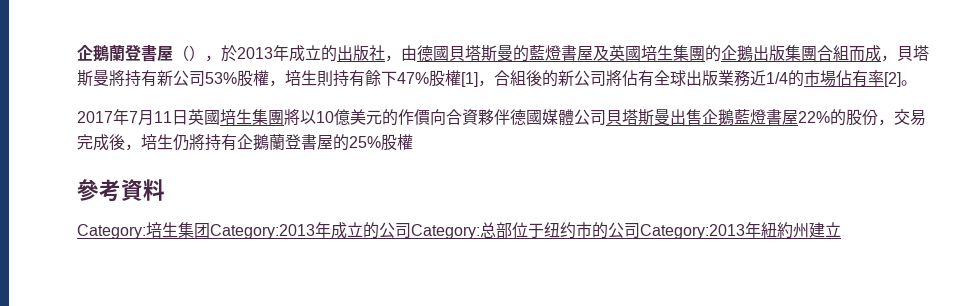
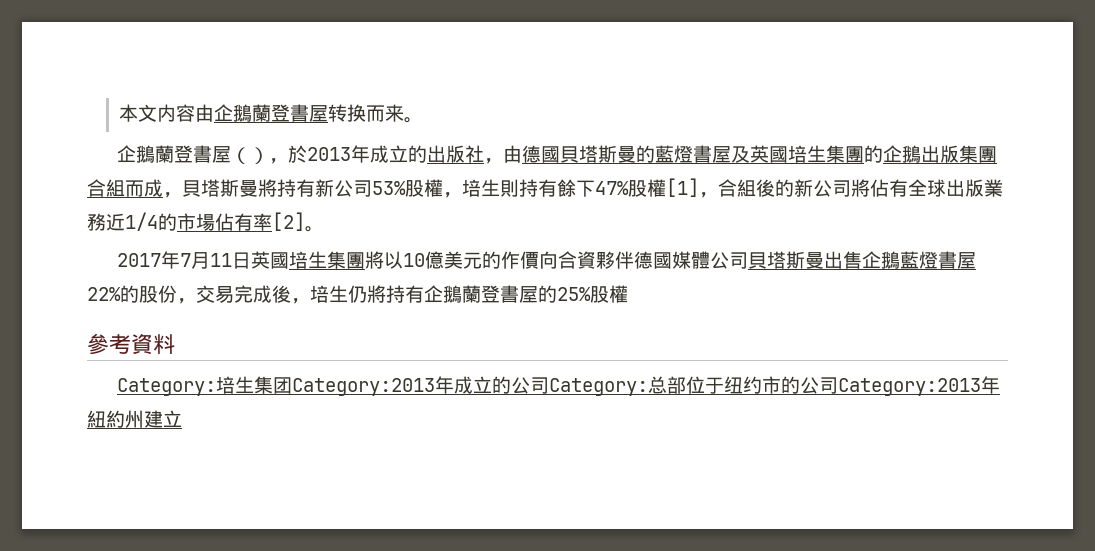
+ 本文内容由企鵝蘭登書屋转换而来。

